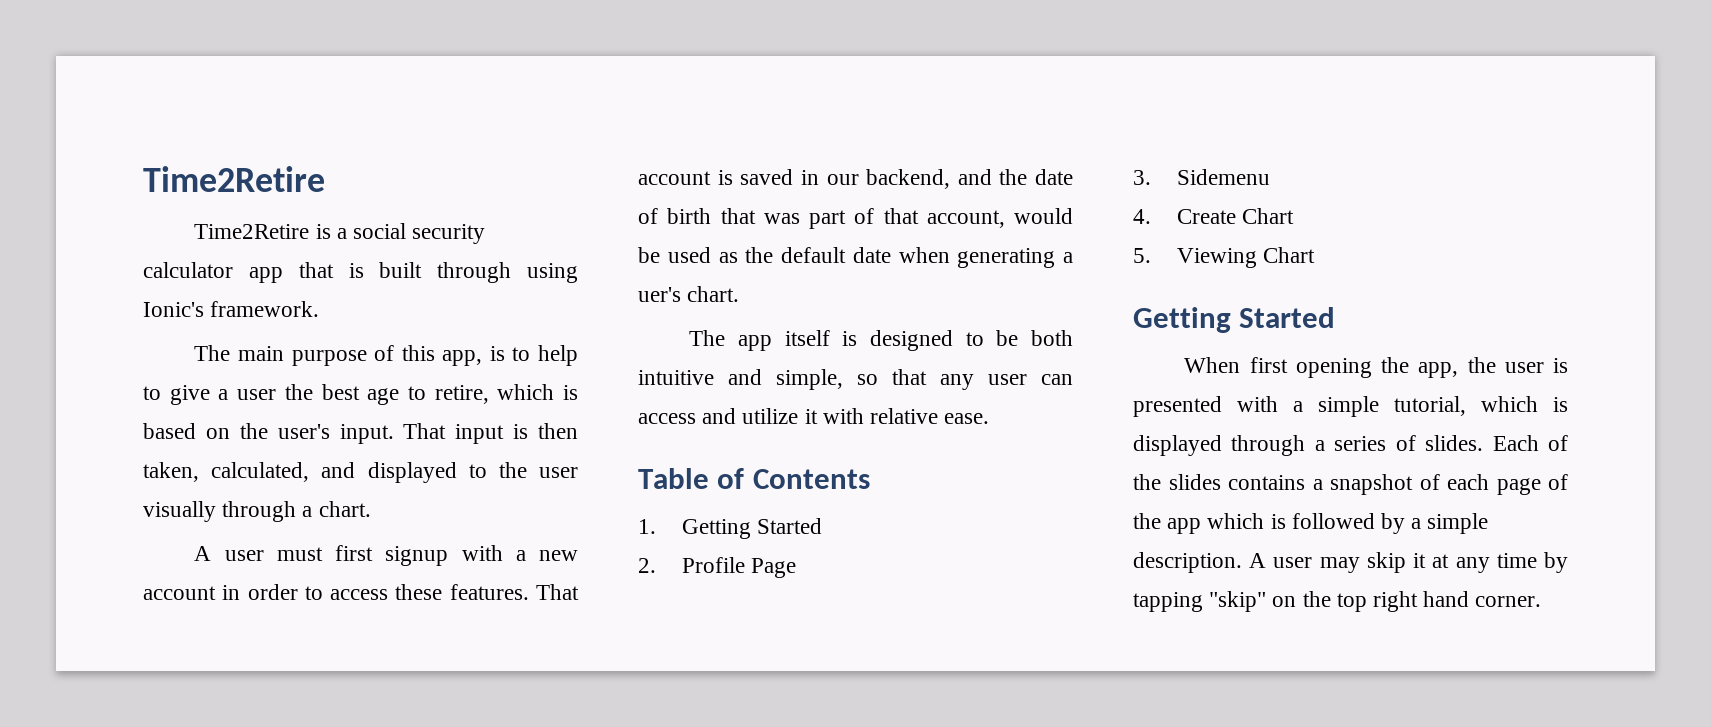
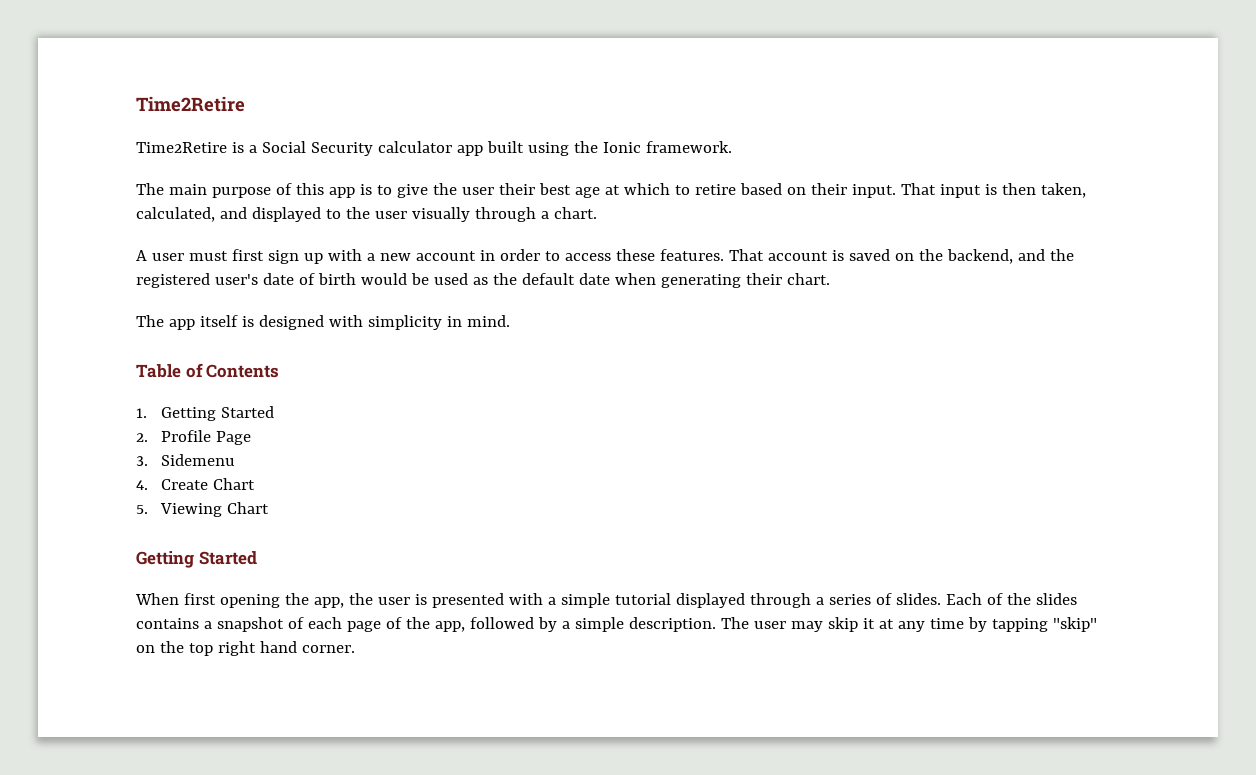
- Time2Retire is a social security calculator app that is built through using Ionic's framework.
+ Time2Retire is a Social Security calculator app built using the Ionic framework.
- The main purpose of this app, is to help to give a user the best age to retire, which is based on the user's input.
+ The main purpose of this app is to give the user their best age at which to retire based on their input.
- A user must first signup with a new account in order to access these features.
+ A user must first sign up with a new account in order to access these features.
- That account is saved in our backend, and the date of birth that was part of that account, would be used as the default date when generating a uer's chart.
+ That account is saved on the backend, and the registered user's date of birth would be used as the default date when generating their chart.
- The app itself is designed to be both intuitive and simple, so that any user can access and utilize it with relative ease.
+ The app itself is designed with simplicity in mind.
- When first opening the app, the user is presented with a simple tutorial, which is displayed through a series of slides.
+ When first opening the app, the user is presented with a simple tutorial displayed through a series of slides.
- Each of the slides contains a snapshot of each page of the app which is followed by a simple description.
+ Each of the slides contains a snapshot of each page of the app, followed by a simple description.
- A user may skip it at any time by tapping "skip" on the top right hand corner.
+ The user may skip it at any time by tapping "skip" on the top right hand corner.

